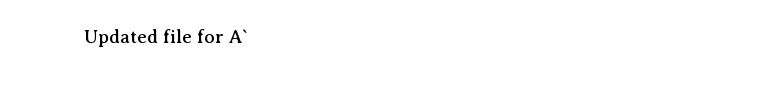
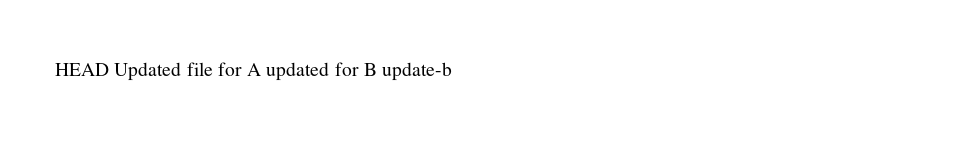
- Updated file for A`
+ HEAD Updated file for A updated for B update-b

